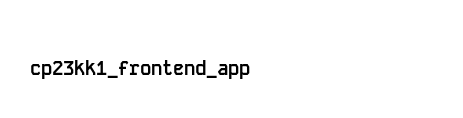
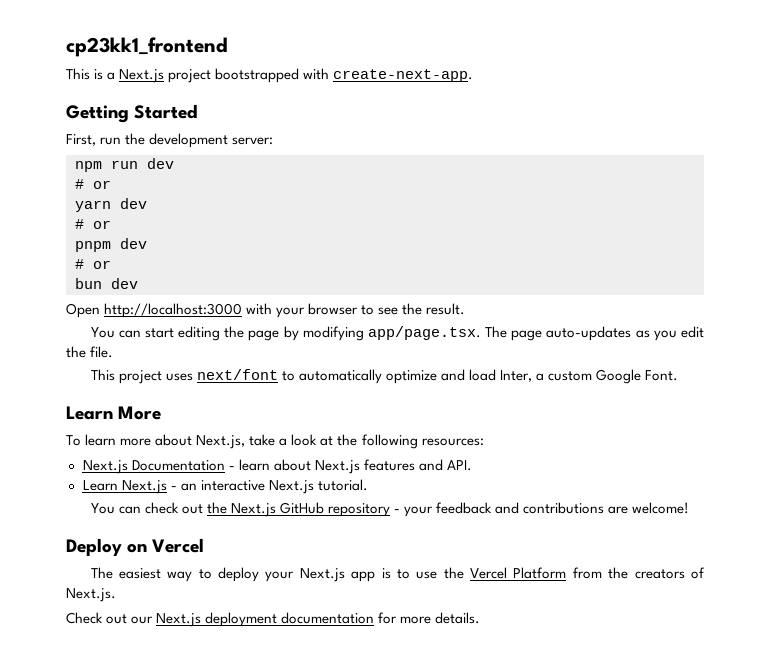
- cp23kk1_frontend_app
+ cp23kk1_frontend
+ This is a Next.js project bootstrapped with create-next-app.
+ Getting Started
+ First, run the development server:
+ npm run dev
+ # or
+ yarn dev
+ # or
+ pnpm dev
+ # or
+ bun dev
+ Open http://localhost:3000 with your browser to see the result.
+ You can start editing the page by modifying app/page.tsx. The page auto-updates as you edit the file.
+ This project uses next/font to automatically optimize and load Inter, a custom Google Font.
+ Learn More
+ To learn more about Next.js, take a look at the following resources:
+ Next.js Documentation - learn about Next.js features and API.
+ Learn Next.js - an interactive Next.js tutorial.
+ You can check out the Next.js GitHub repository - your feedback and contributions are welcome!
+ Deploy on Vercel
+ The easiest way to deploy your Next.js app is to use the Vercel Platform from the creators of Next.js.
+ Check out our Next.js deployment documentation for more details.

